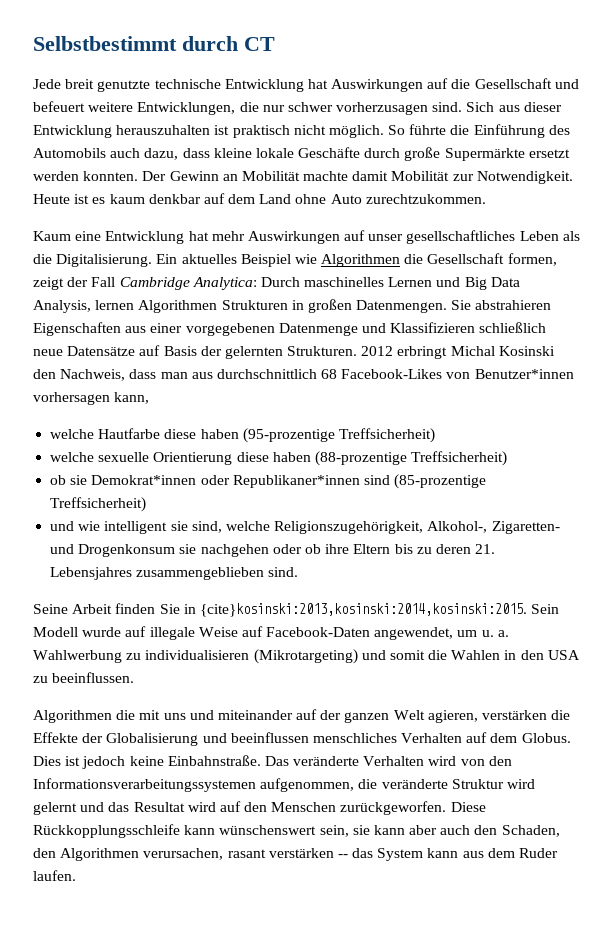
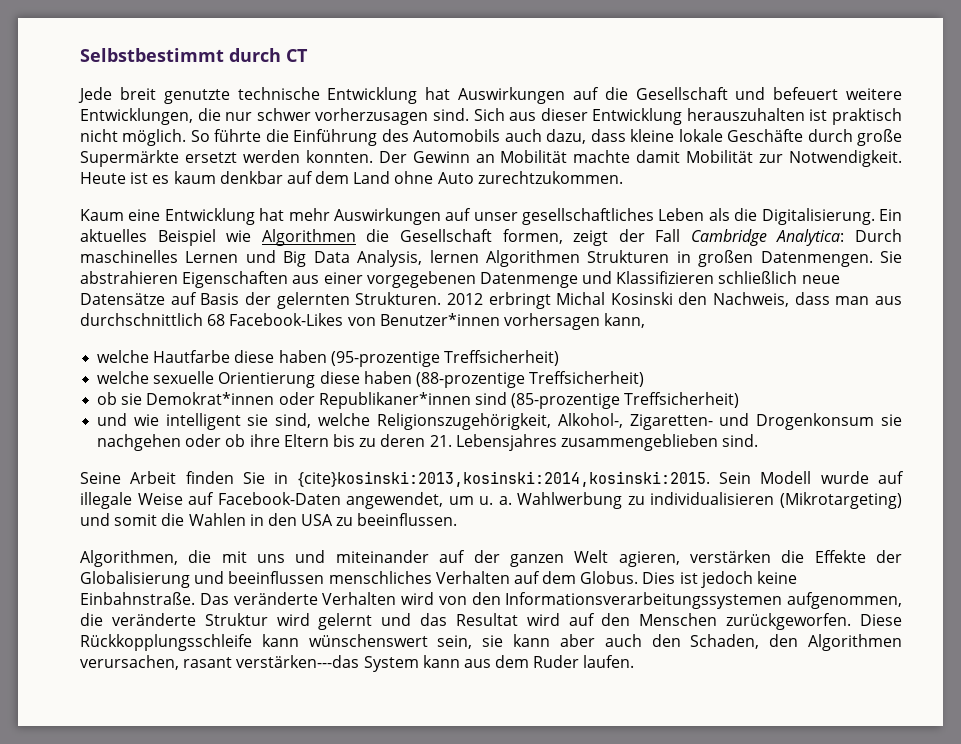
- Algorithmen die mit uns und miteinander auf der ganzen Welt agieren, verstärken die Effekte der Globalisierung und beeinflussen menschliches Verhalten auf dem Globus.
+ Algorithmen, die mit uns und miteinander auf der ganzen Welt agieren, verstärken die Effekte der Globalisierung und beeinflussen menschliches Verhalten auf dem Globus.
- Diese Rückkopplungsschleife kann wünschenswert sein, sie kann aber auch den Schaden, den Algorithmen verursachen, rasant verstärken -- das System kann aus dem Ruder laufen.
+ Diese Rückkopplungsschleife kann wünschenswert sein, sie kann aber auch den Schaden, den Algorithmen verursachen, rasant verstärken---das System kann aus dem Ruder laufen.

